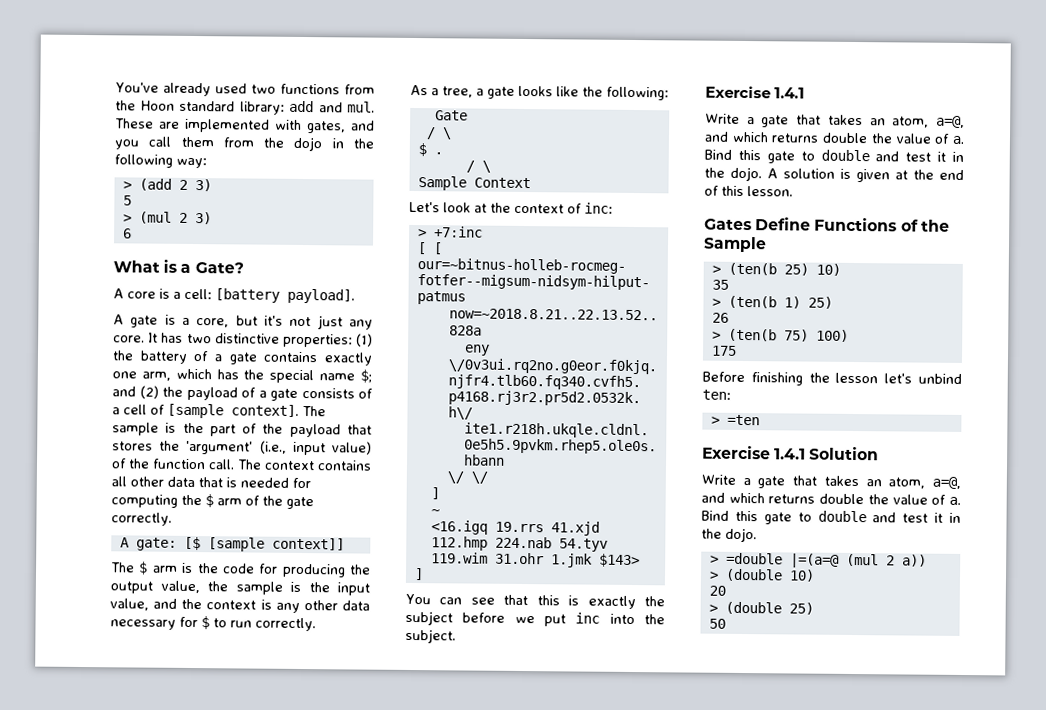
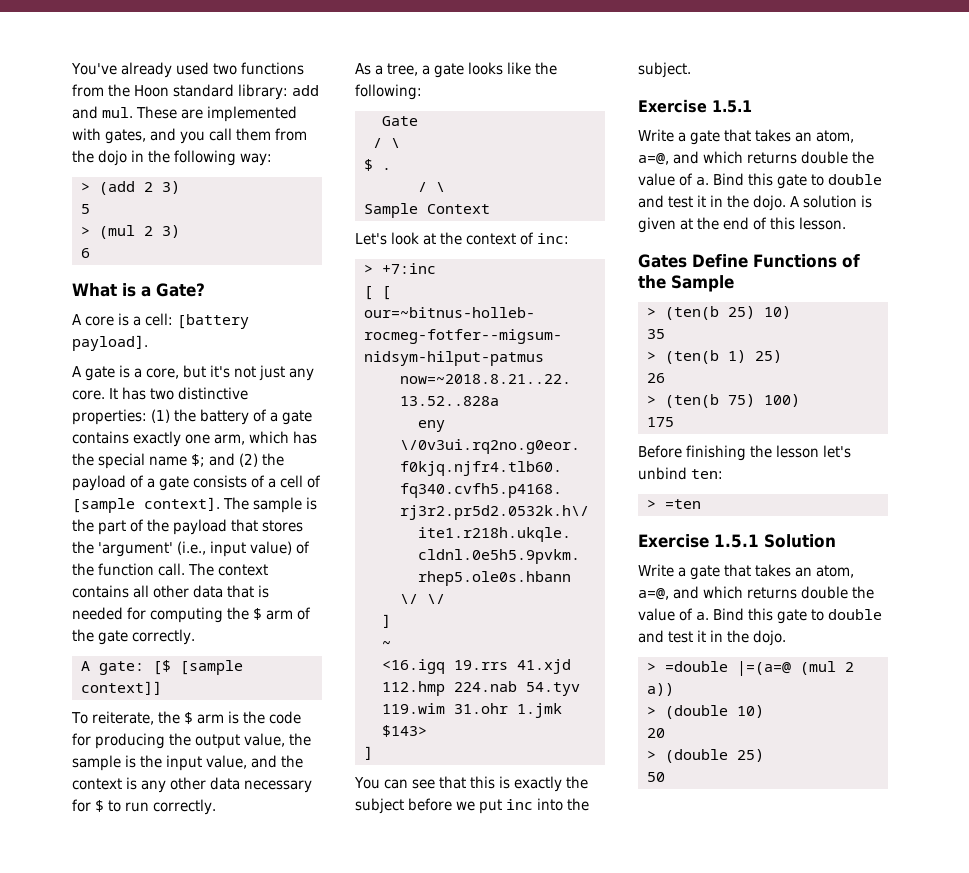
- The $ arm is the code for producing the output value, the sample is the input value, and the context is any other data necessary for $ to run correctly.
+ To reiterate, the $ arm is the code for producing the output value, the sample is the input value, and the context is any other data necessary for $ to run correctly.
  You can see that this is exactly the subject before we put inc into the subject.
- Exercise 1.4.1
+ Exercise 1.5.1
- Exercise 1.4.1 Solution
+ Exercise 1.5.1 Solution

